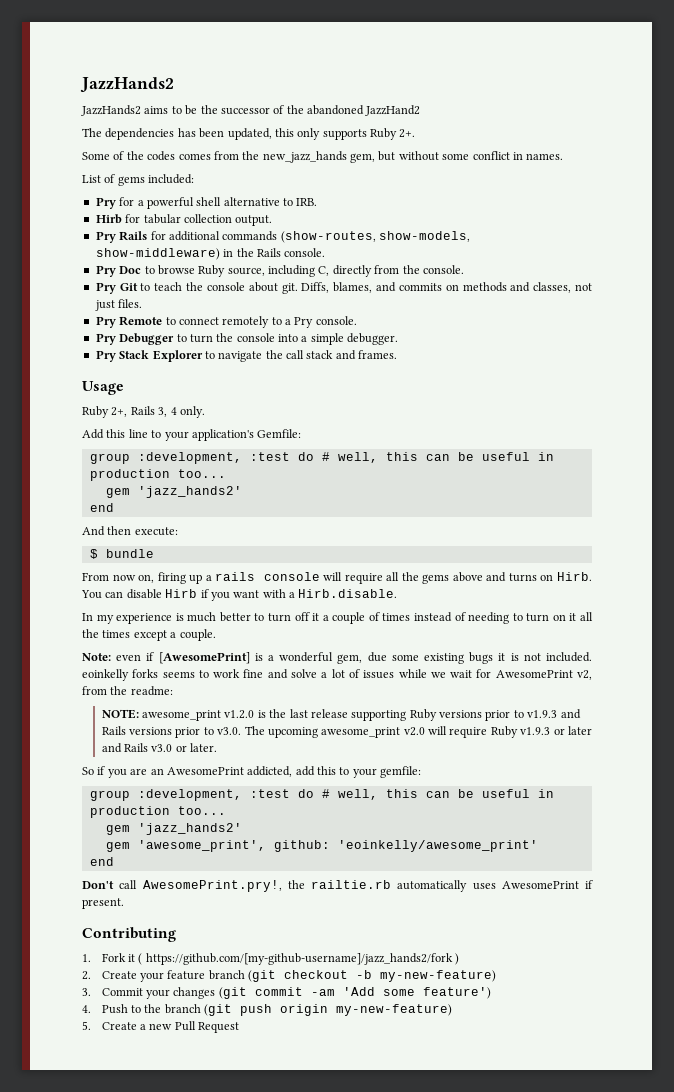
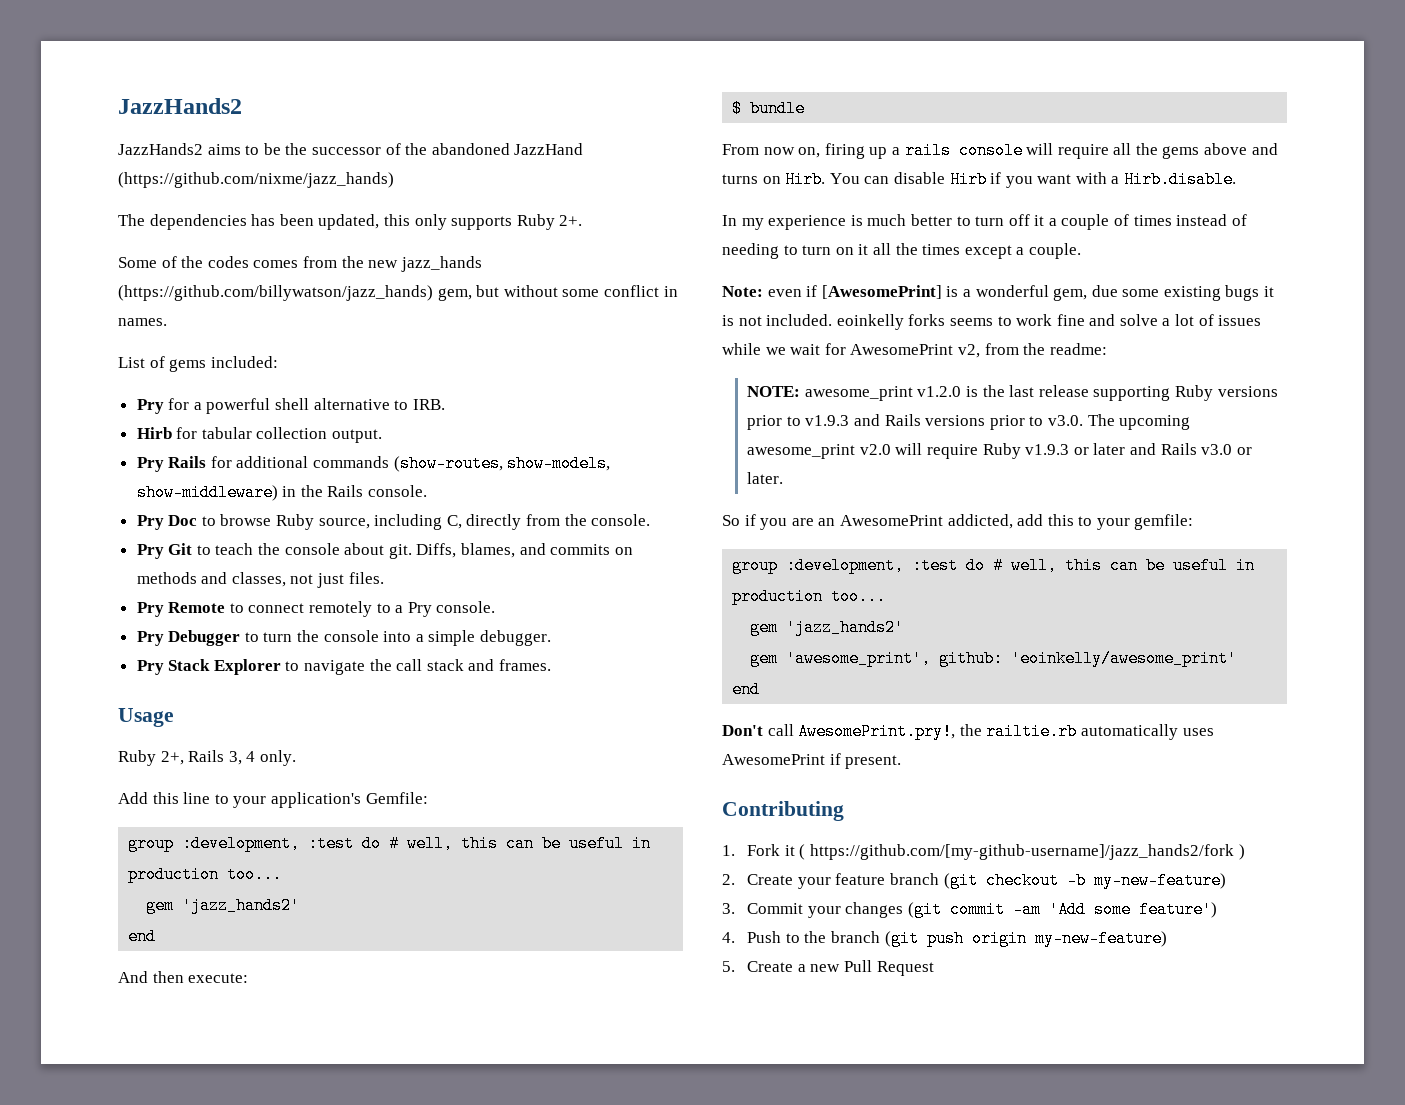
- JazzHands2 aims to be the successor of the abandoned JazzHand2
+ JazzHands2 aims to be the successor of the abandoned JazzHand (https://github.com/nixme/jazz_hands)
- Some of the codes comes from the new_jazz_hands gem, but without some conflict in names.
+ Some of the codes comes from the new jazz_hands (https://github.com/billywatson/jazz_hands) gem, but without some conflict in names.

